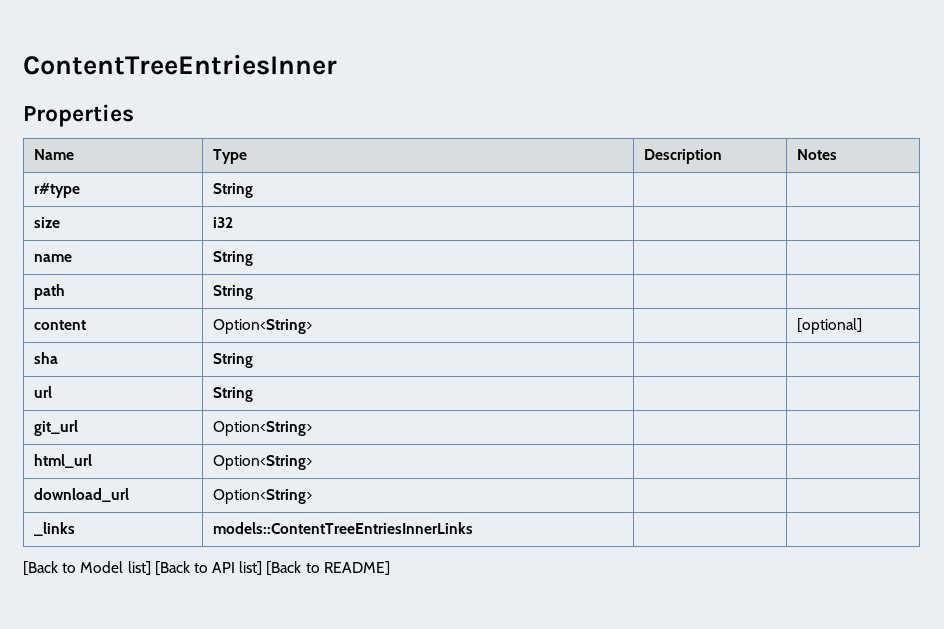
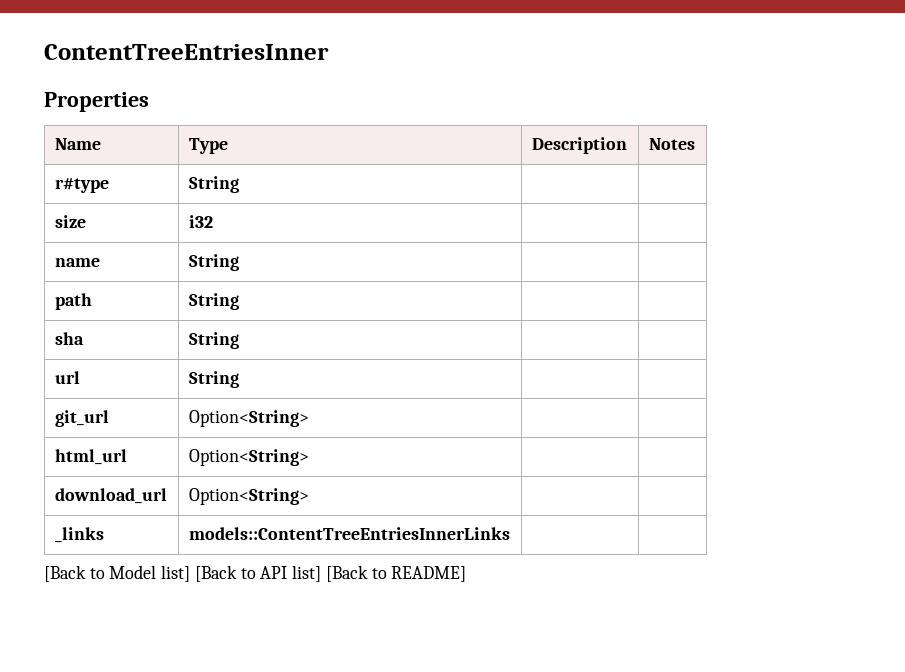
- content | Option<String> | | [optional]

